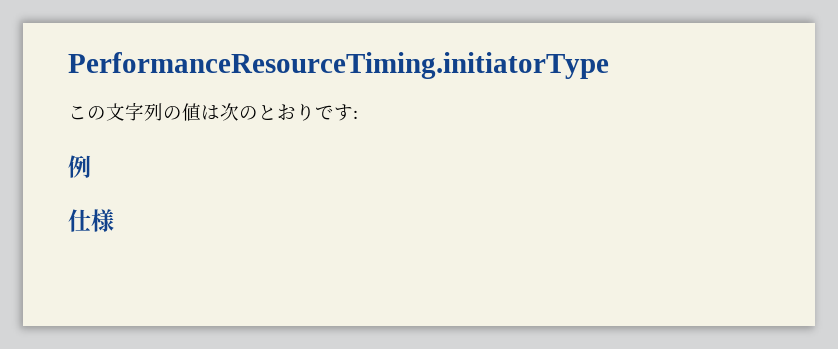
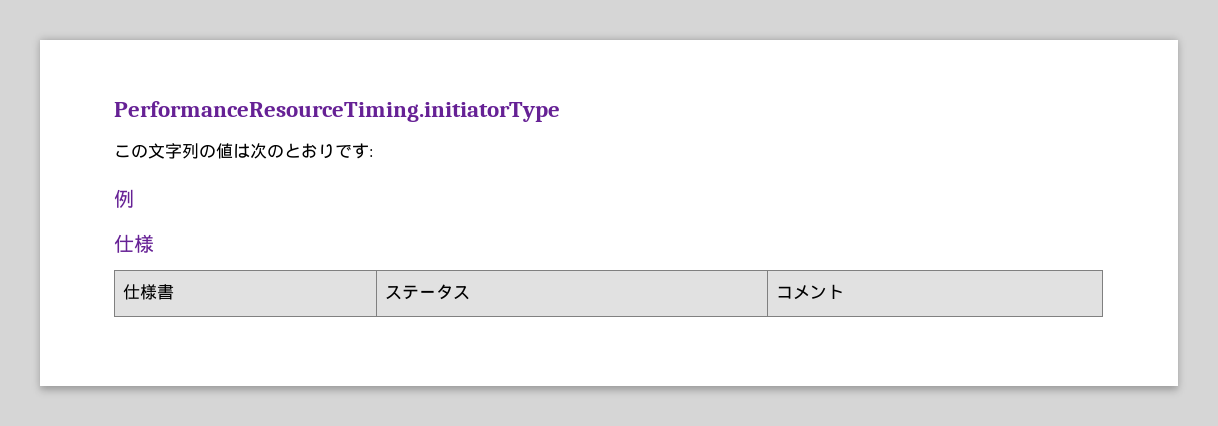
+ 仕様書 | ステータス | コメント

